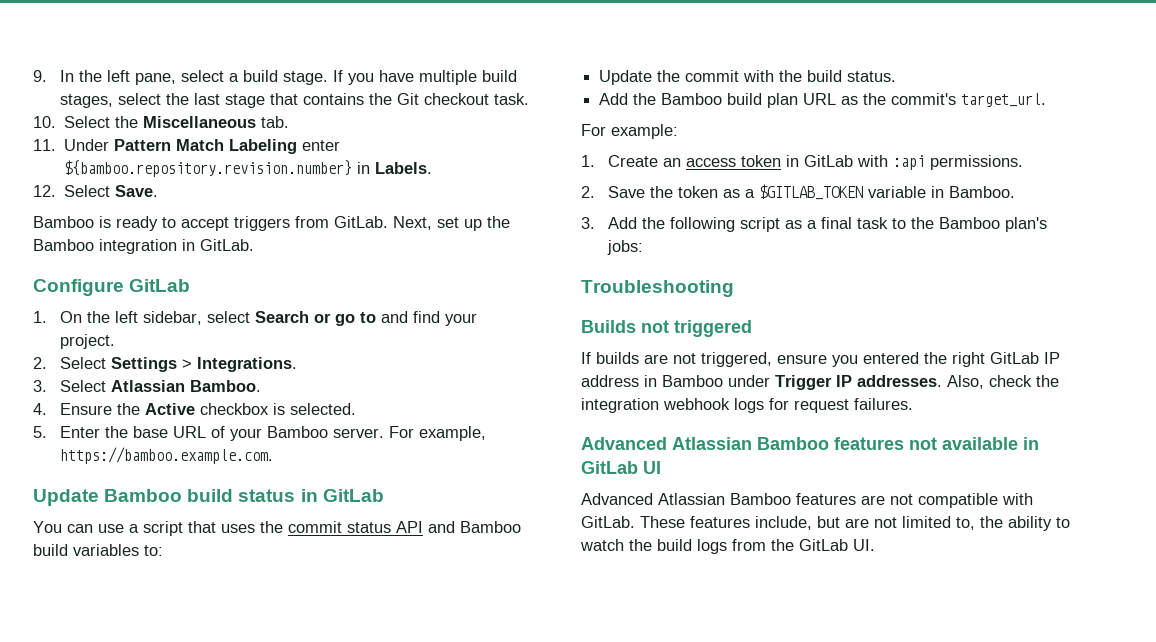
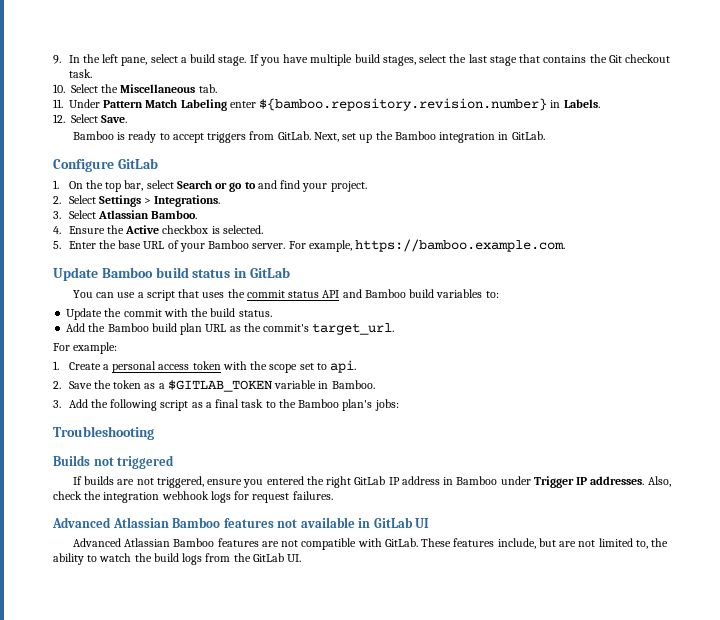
- 1. On the left sidebar, select Search or go to and find your project.
+ 1. On the top bar, select Search or go to and find your project.
- 1. Create an access token in GitLab with :api permissions.
+ 1. Create a personal access token with the scope set to api.

